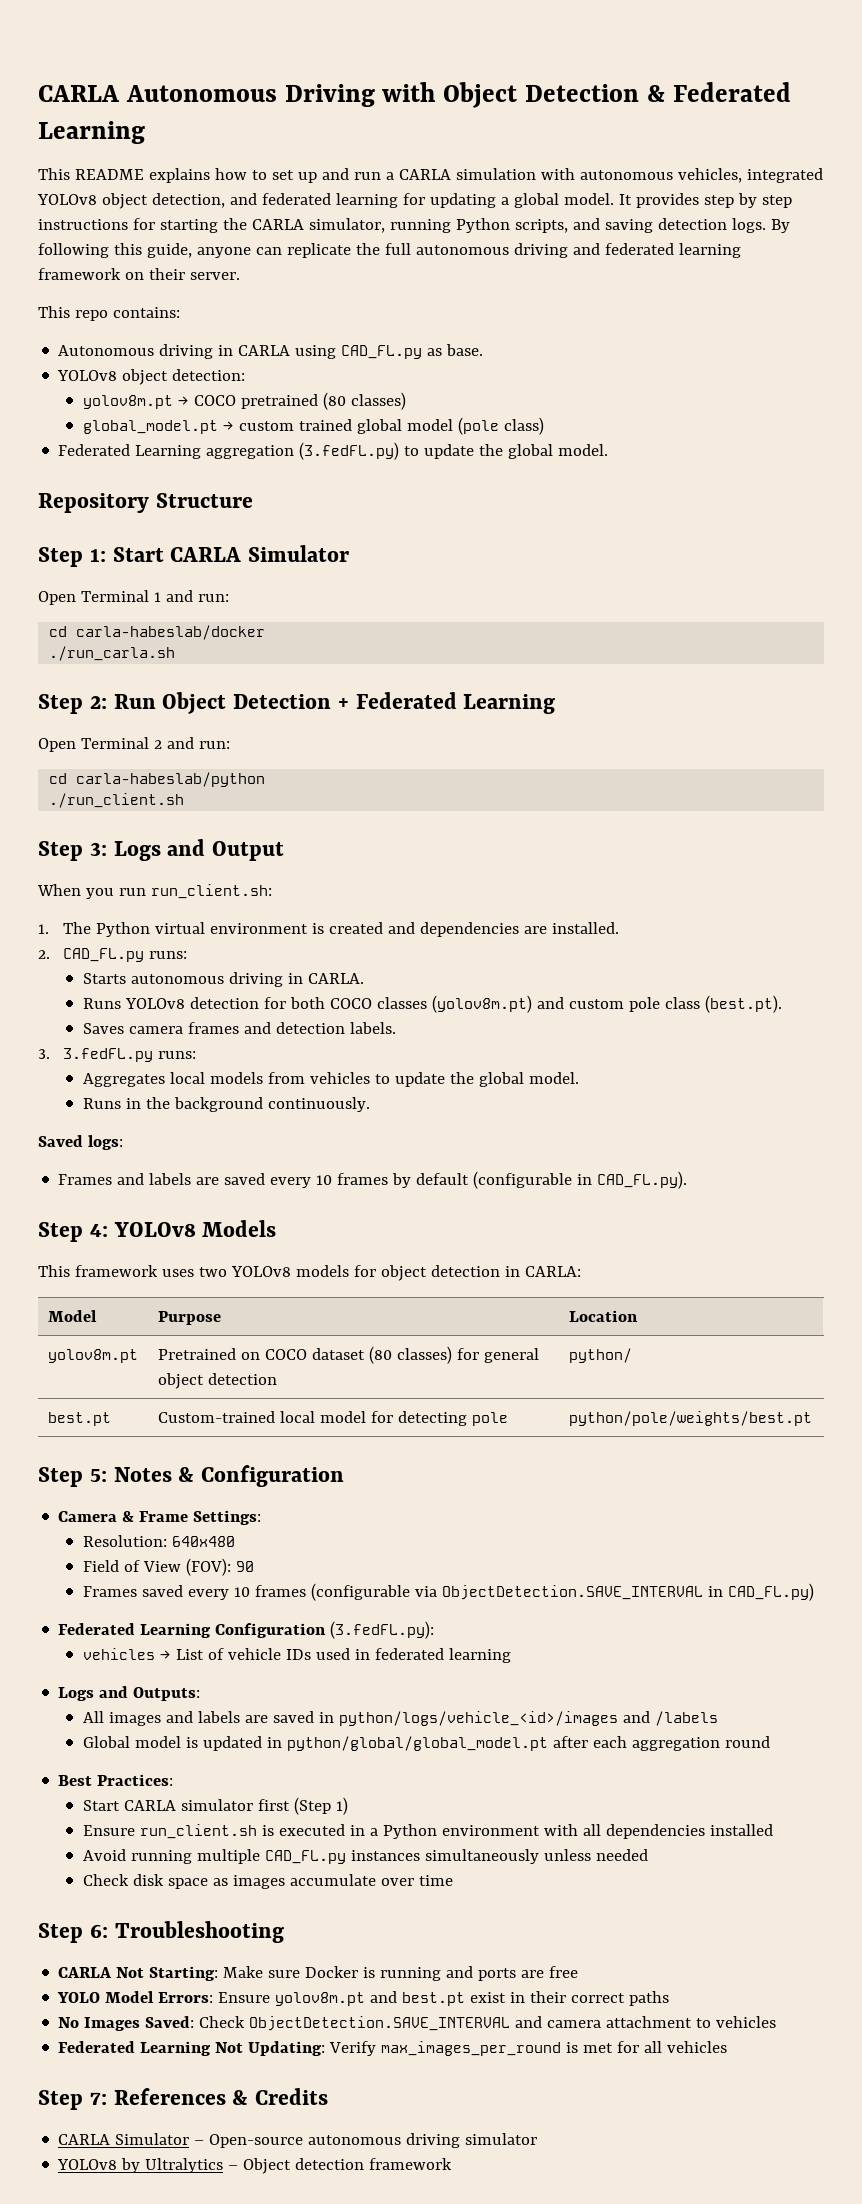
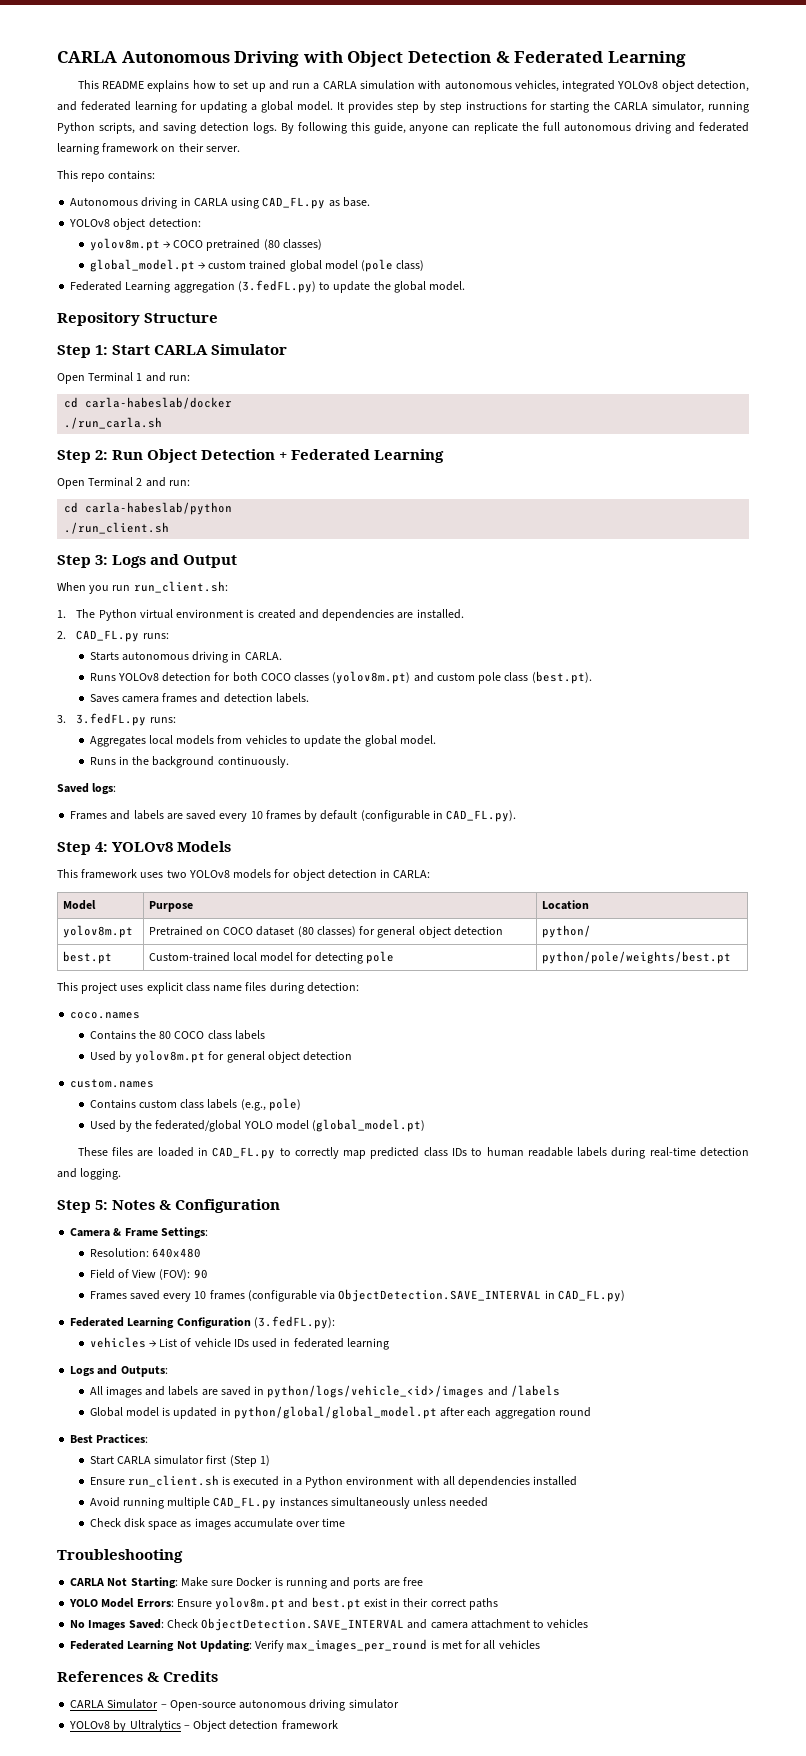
+ This project uses explicit class name files during detection:
+ coco.names
+ Contains the 80 COCO class labels
+ Used by yolov8m.pt for general object detection
+ custom.names
+ Contains custom class labels (e.g., pole)
+ Used by the federated/global YOLO model (global_model.pt)
+ These files are loaded in CAD_FL.py to correctly map predicted class IDs to human readable labels during real-time detection and logging.
- Step 6: Troubleshooting
+ Troubleshooting
- Step 7: References & Credits
+ References & Credits

